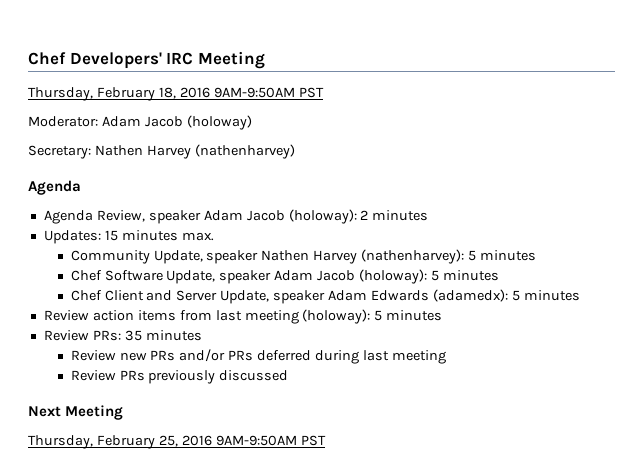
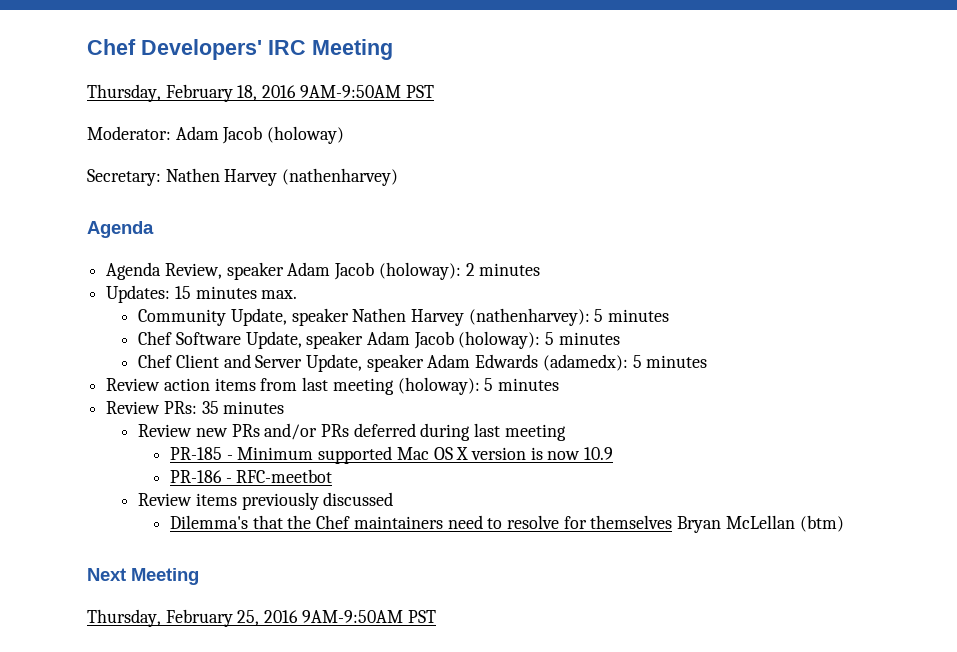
- Review PRs previously discussed
+ PR-185 - Minimum supported Mac OS X version is now 10.9
+ PR-186 - RFC-meetbot
+ Review items previously discussed
+ Dilemma's that the Chef maintainers need to resolve for themselves Bryan McLellan (btm)

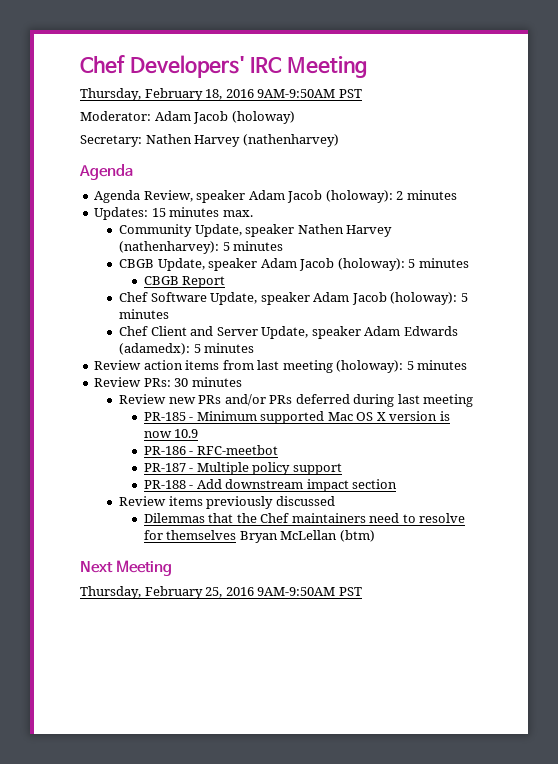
+ CBGB Update, speaker Adam Jacob (holoway): 5 minutes
+ CBGB Report
- Review PRs: 35 minutes
+ Review PRs: 30 minutes
+ PR-187 - Multiple policy support
+ PR-188 - Add downstream impact section
- Dilemma's that the Chef maintainers need to resolve for themselves Bryan McLellan (btm)
+ Dilemmas that the Chef maintainers need to resolve for themselves Bryan McLellan (btm)

